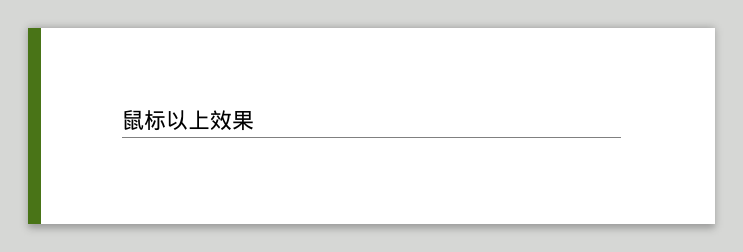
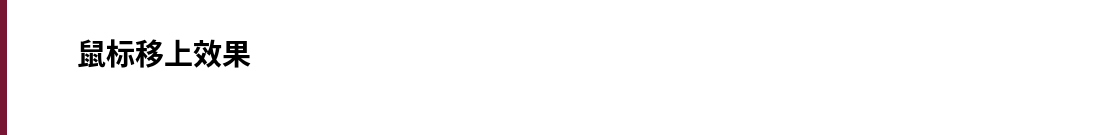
- 鼠标以上效果
+ 鼠标移上效果

